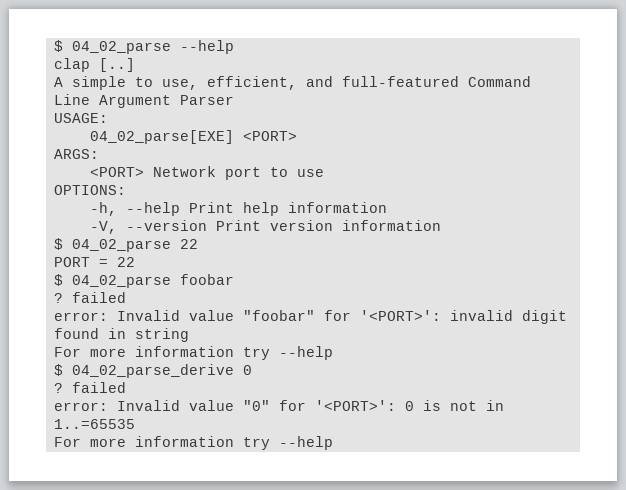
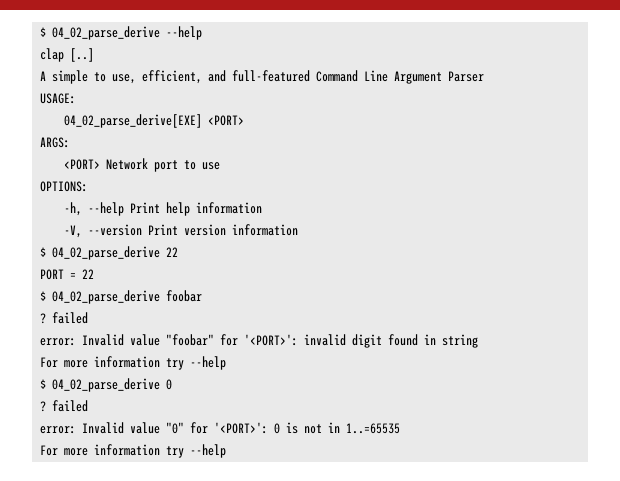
- $ 04_02_parse --help
+ $ 04_02_parse_derive --help
- 04_02_parse[EXE] <PORT>
+ 04_02_parse_derive[EXE] <PORT>
- $ 04_02_parse 22
+ $ 04_02_parse_derive 22
- $ 04_02_parse foobar
+ $ 04_02_parse_derive foobar

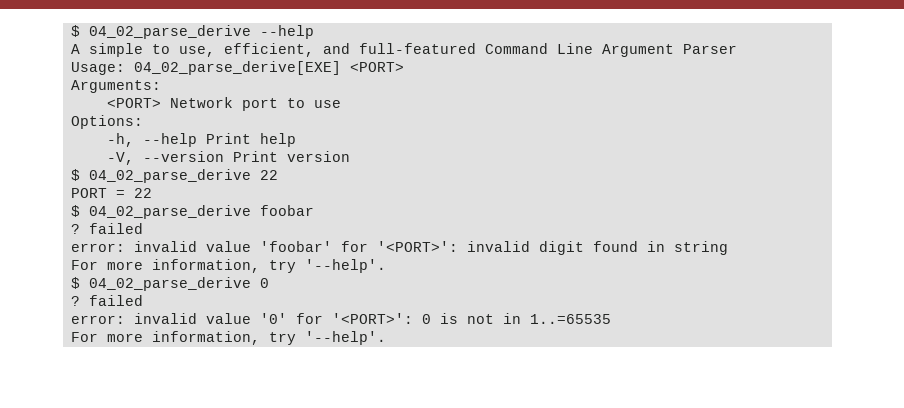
- clap [..]
- USAGE:
- 04_02_parse_derive[EXE] <PORT>
+ Usage: 04_02_parse_derive[EXE] <PORT>
- ARGS:
+ Arguments:
- OPTIONS:
+ Options:
- -h, --help Print help information
+ -h, --help Print help
- -V, --version Print version information
+ -V, --version Print version
- error: Invalid value "foobar" for '<PORT>': invalid digit found in string
- For more information try --help
+ error: invalid value 'foobar' for '<PORT>': invalid digit found in string
+ For more information, try '--help'.
- error: Invalid value "0" for '<PORT>': 0 is not in 1..=65535
- For more information try --help
+ error: invalid value '0' for '<PORT>': 0 is not in 1..=65535
+ For more information, try '--help'.

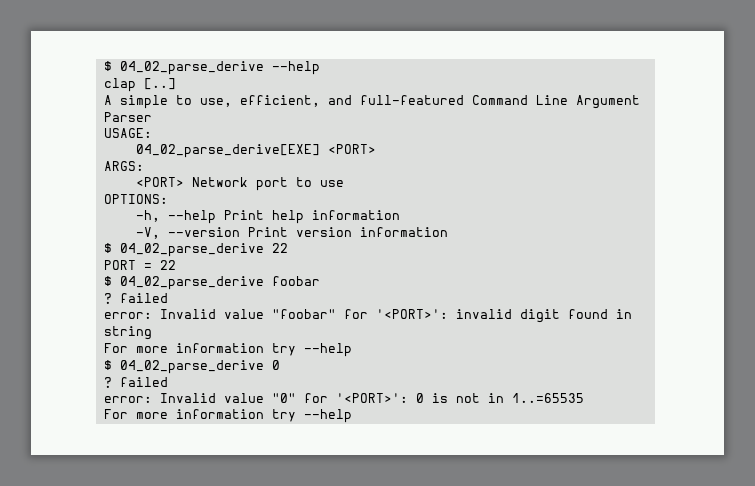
+ clap [..]
- Usage: 04_02_parse_derive[EXE] <PORT>
+ USAGE:
+ 04_02_parse_derive[EXE] <PORT>
- Arguments:
+ ARGS:
- Options:
+ OPTIONS:
- -h, --help Print help
+ -h, --help Print help information
- -V, --version Print version
+ -V, --version Print version information
- error: invalid value 'foobar' for '<PORT>': invalid digit found in string
- For more information, try '--help'.
+ error: Invalid value "foobar" for '<PORT>': invalid digit found in string
+ For more information try --help
- error: invalid value '0' for '<PORT>': 0 is not in 1..=65535
- For more information, try '--help'.
+ error: Invalid value "0" for '<PORT>': 0 is not in 1..=65535
+ For more information try --help

